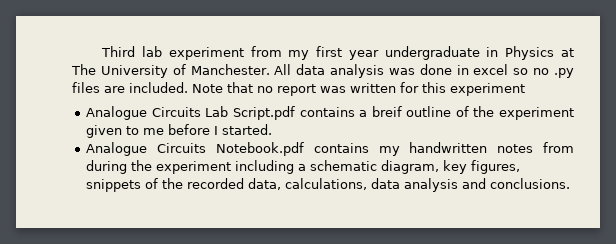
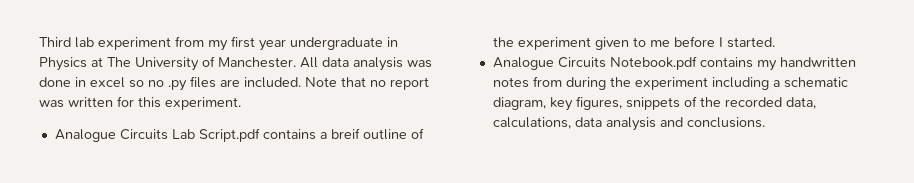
- Note that no report was written for this experiment
+ Note that no report was written for this experiment.

